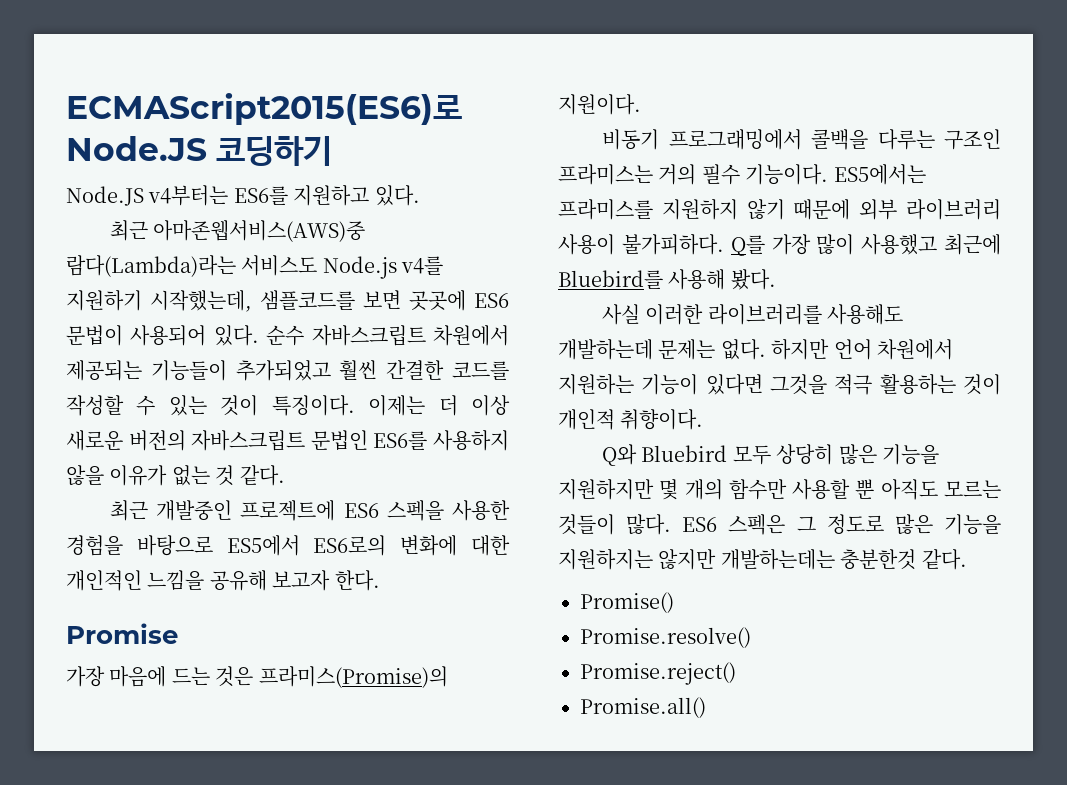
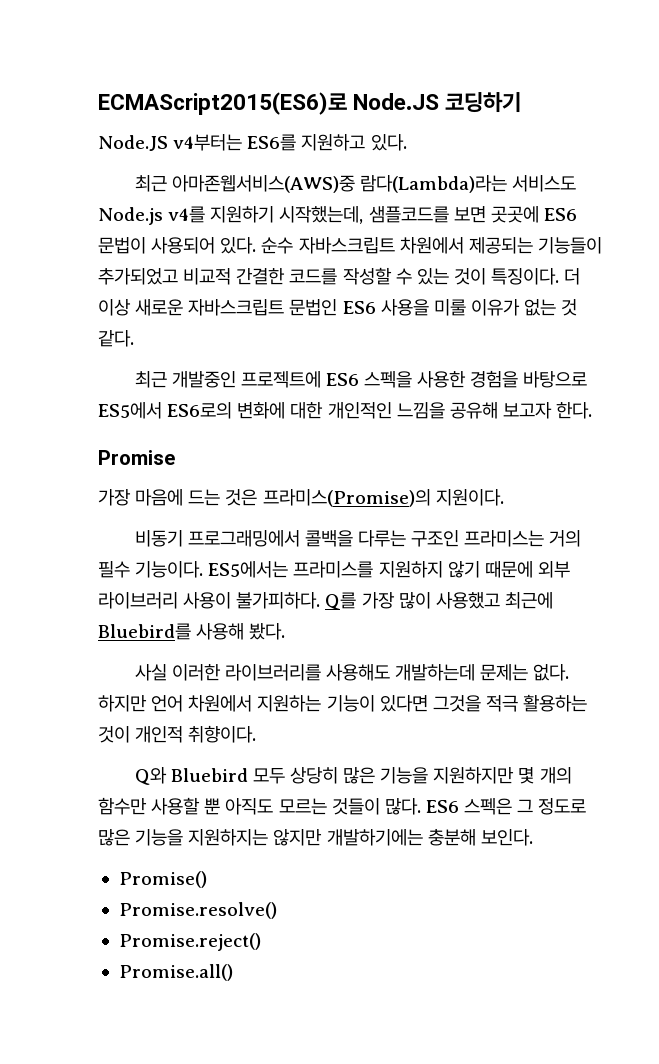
- 순수 자바스크립트 차원에서 제공되는 기능들이 추가되었고 훨씬 간결한 코드를 작성할 수 있는 것이 특징이다.
+ 순수 자바스크립트 차원에서 제공되는 기능들이 추가되었고 비교적 간결한 코드를 작성할 수 있는 것이 특징이다.
- 이제는 더 이상 새로운 버전의 자바스크립트 문법인 ES6를 사용하지 않을 이유가 없는 것 같다.
+ 더 이상 새로운 자바스크립트 문법인 ES6 사용을 미룰 이유가 없는 것 같다.
- ES6 스펙은 그 정도로 많은 기능을 지원하지는 않지만 개발하는데는 충분한것 같다.
+ ES6 스펙은 그 정도로 많은 기능을 지원하지는 않지만 개발하기에는 충분해 보인다.

